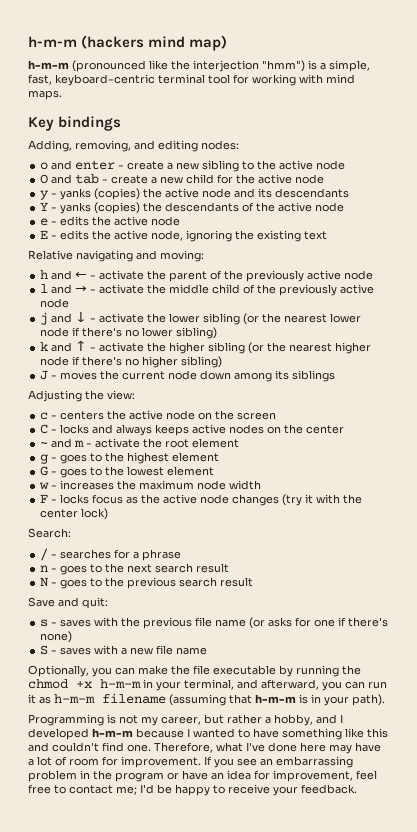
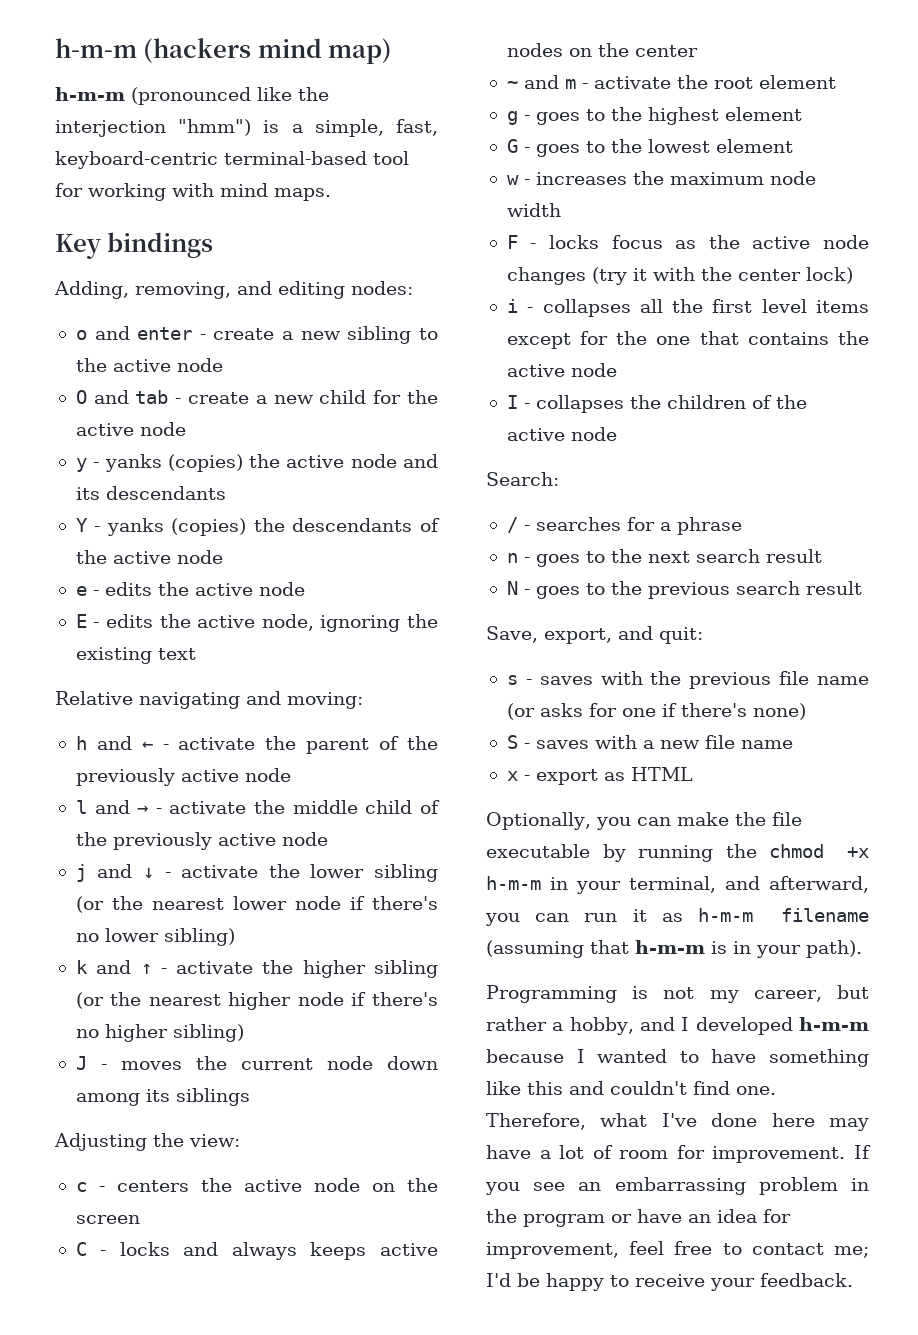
- h-m-m (pronounced like the interjection "hmm") is a simple, fast, keyboard-centric terminal tool for working with mind maps.
+ h-m-m (pronounced like the interjection "hmm") is a simple, fast, keyboard-centric terminal-based tool for working with mind maps.
+ i - collapses all the first level items except for the one that contains the active node
+ I - collapses the children of the active node
- Save and quit:
+ Save, export, and quit:
+ x - export as HTML

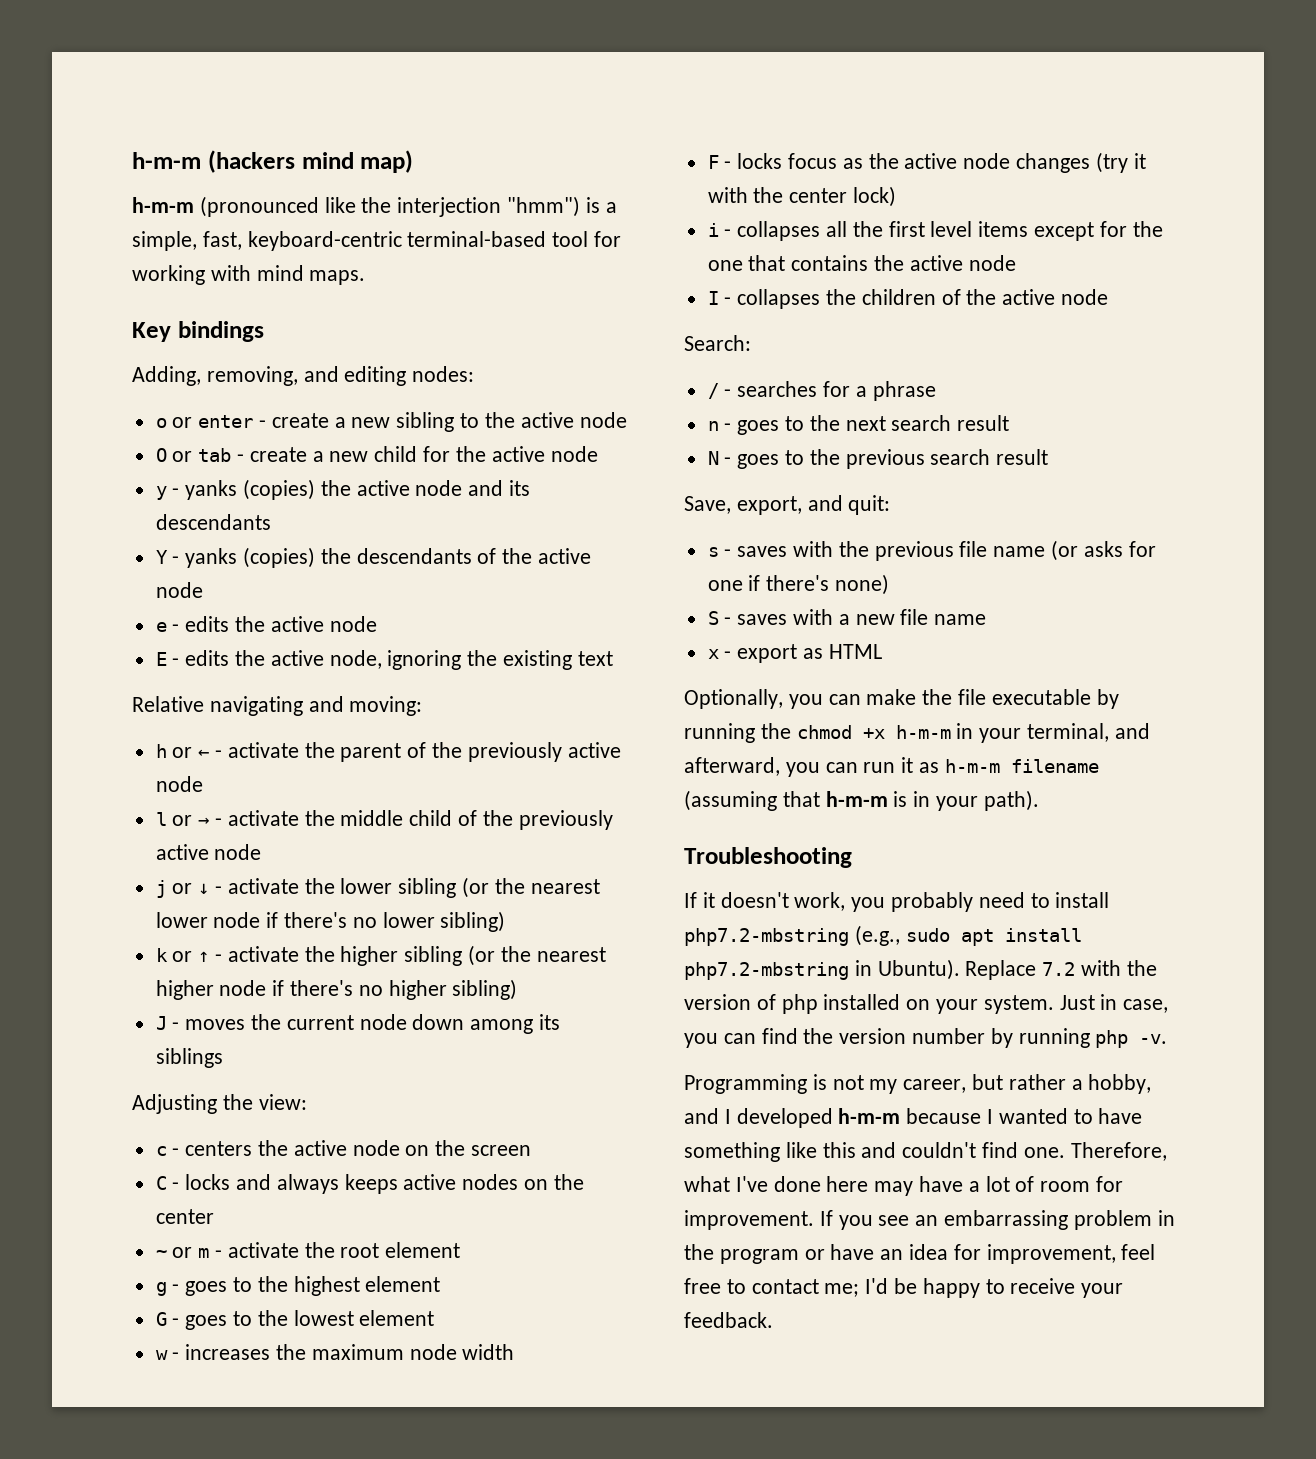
- o and enter - create a new sibling to the active node
+ o or enter - create a new sibling to the active node
- O and tab - create a new child for the active node
+ O or tab - create a new child for the active node
- h and ← - activate the parent of the previously active node
+ h or ← - activate the parent of the previously active node
- l and → - activate the middle child of the previously active node
+ l or → - activate the middle child of the previously active node
- j and ↓ - activate the lower sibling (or the nearest lower node if there's no lower sibling)
+ j or ↓ - activate the lower sibling (or the nearest lower node if there's no lower sibling)
- k and ↑ - activate the higher sibling (or the nearest higher node if there's no higher sibling)
+ k or ↑ - activate the higher sibling (or the nearest higher node if there's no higher sibling)
- ~ and m - activate the root element
+ ~ or m - activate the root element
+ Troubleshooting
+ If it doesn't work, you probably need to install php7.2-mbstring (e.g., sudo apt install php7.2-mbstring in Ubuntu). Replace 7.2 with the version of php installed on your system. Just in case, you can find the version number by running php -v.

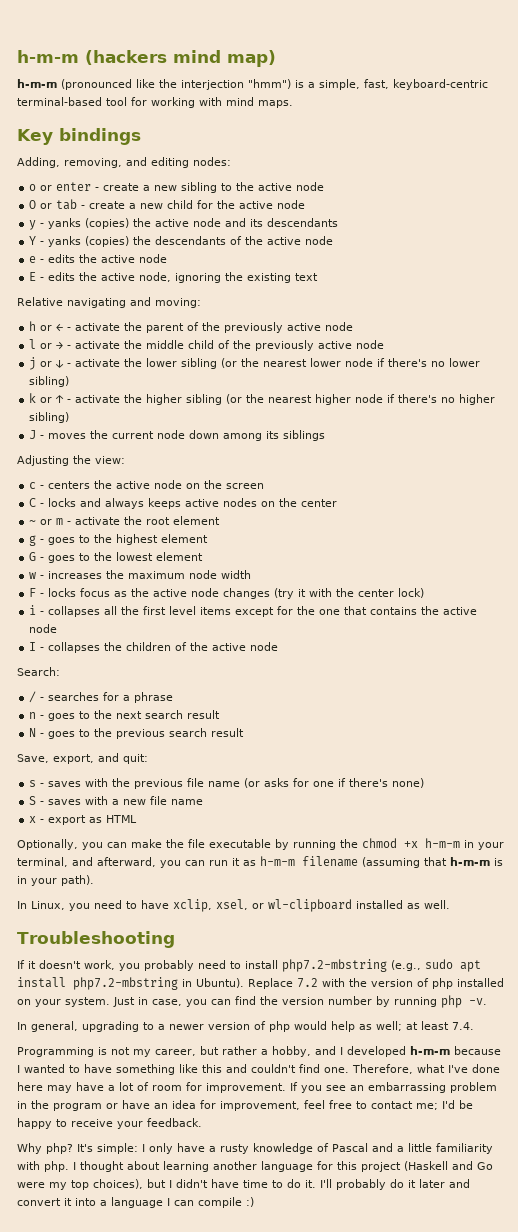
+ In Linux, you need to have xclip, xsel, or wl-clipboard installed as well.
+ In general, upgrading to a newer version of php would help as well; at least 7.4.
+ Why php? It's simple: I only have a rusty knowledge of Pascal and a little familiarity with php. I thought about learning another language for this project (Haskell and Go were my top choices), but I didn't have time to do it. I'll probably do it later and convert it into a language I can compile :)

